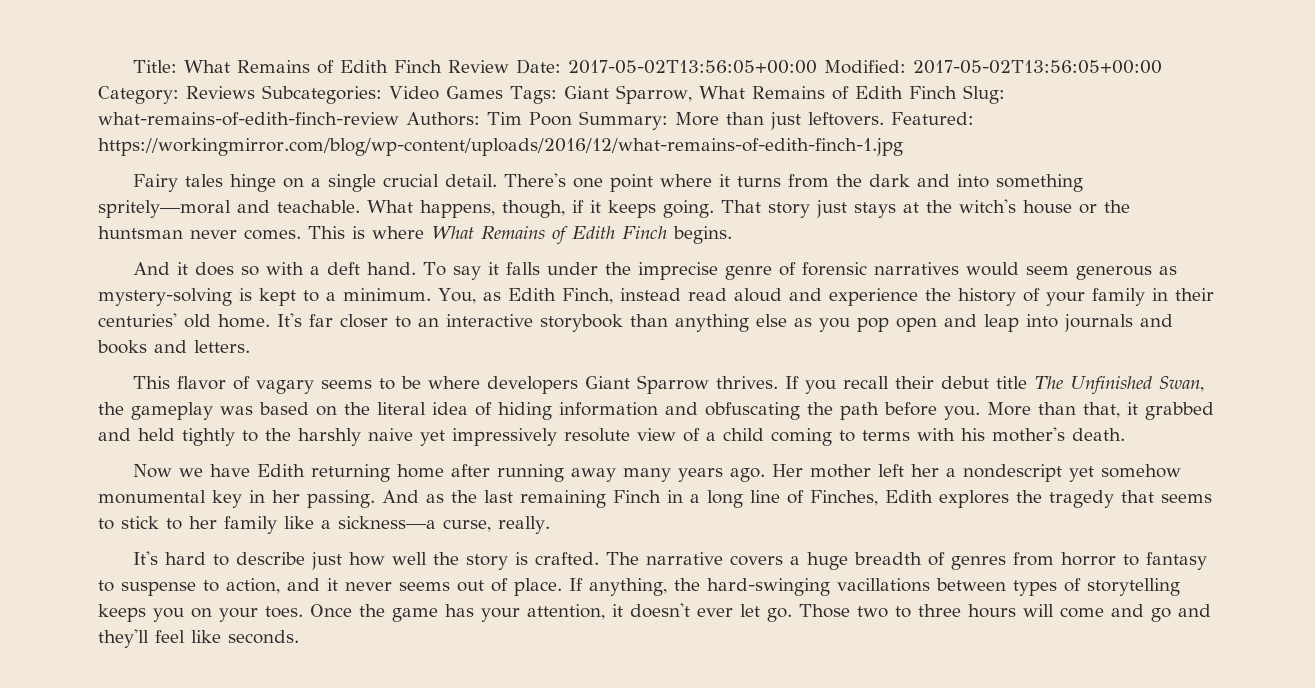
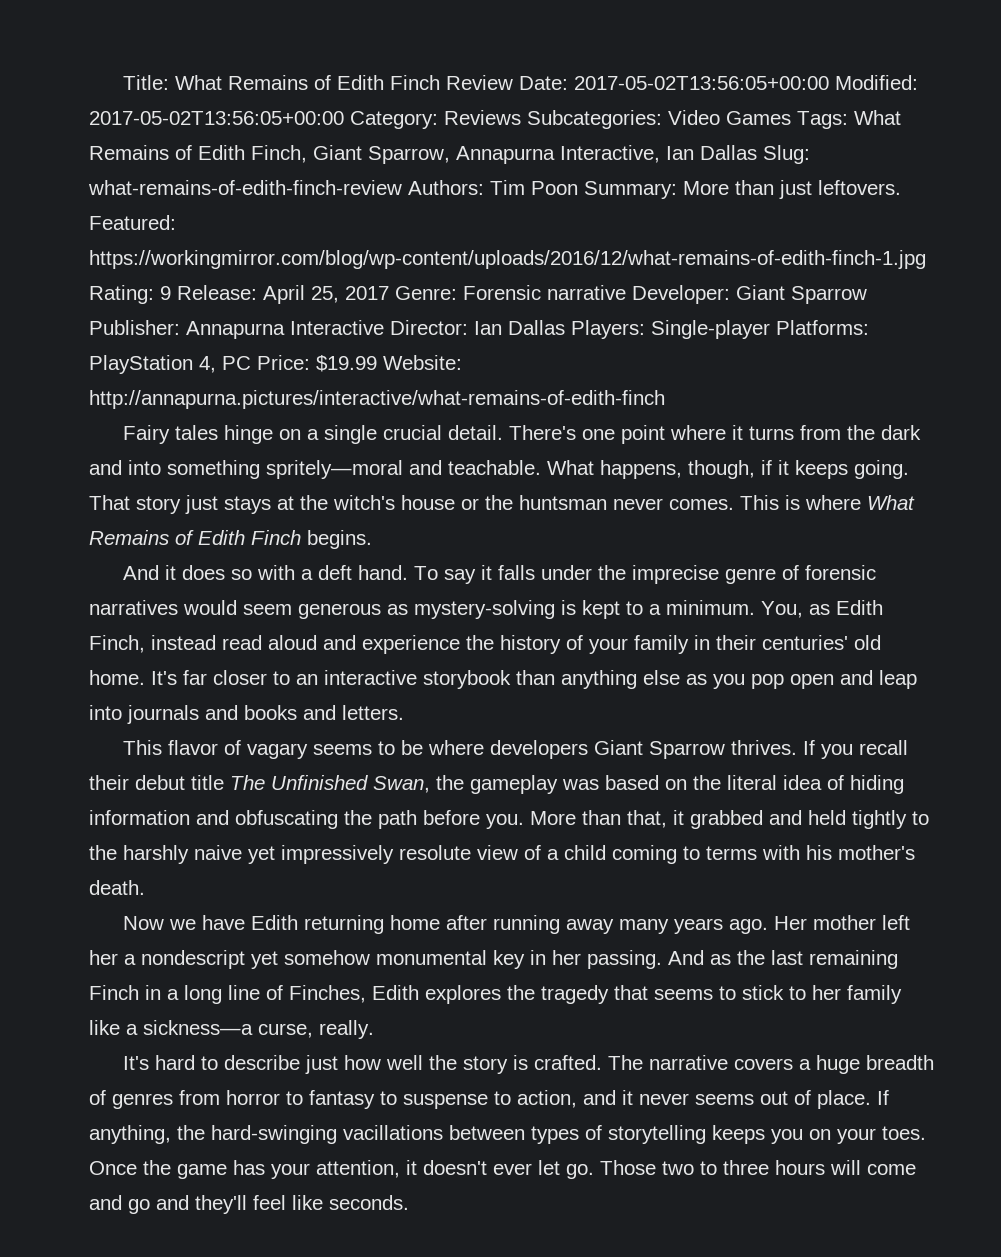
- Title: What Remains of Edith Finch Review Date: 2017-05-02T13:56:05+00:00 Modified: 2017-05-02T13:56:05+00:00 Category: Reviews Subcategories: Video Games Tags: Giant Sparrow, What Remains of Edith Finch Slug: what-remains-of-edith-finch-review Authors: Tim Poon Summary: More than just leftovers.
+ Title: What Remains of Edith Finch Review Date: 2017-05-02T13:56:05+00:00 Modified: 2017-05-02T13:56:05+00:00 Category: Reviews Subcategories: Video Games Tags: What Remains of Edith Finch, Giant Sparrow, Annapurna Interactive, Ian Dallas Slug: what-remains-of-edith-finch-review Authors: Tim Poon Summary: More than just leftovers.
- Featured: https://workingmirror.com/blog/wp-content/uploads/2016/12/what-remains-of-edith-finch-1.jpg
+ Featured: https://workingmirror.com/blog/wp-content/uploads/2016/12/what-remains-of-edith-finch-1.jpg Rating: 9 Release: April 25, 2017 Genre: Forensic narrative Developer: Giant Sparrow Publisher: Annapurna Interactive Director: Ian Dallas Players: Single-player Platforms: PlayStation 4, PC Price: $19.99 Website: http://annapurna.pictures/interactive/what-remains-of-edith-finch

